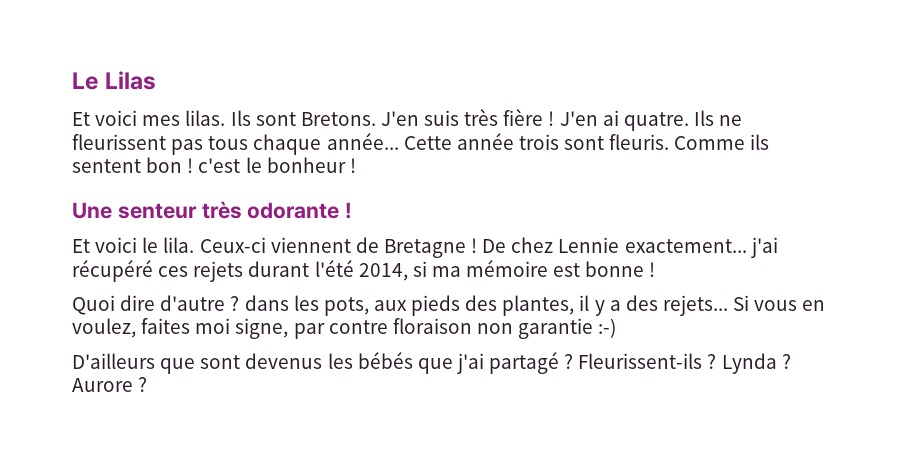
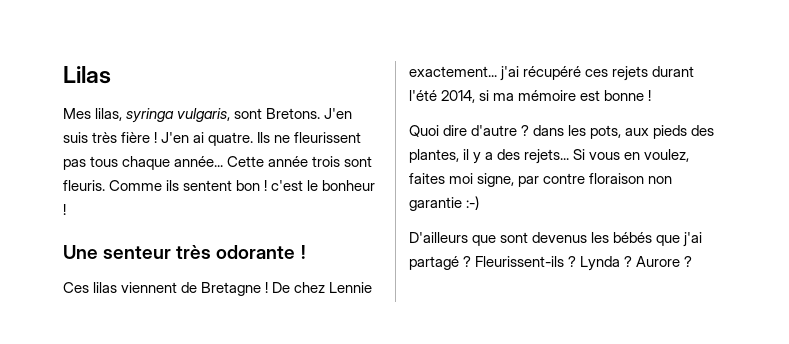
- Le Lilas
+ Lilas
- Et voici mes lilas. Ils sont Bretons.
+ Mes lilas, syringa vulgaris, sont Bretons.
- Et voici le lila. Ceux-ci viennent de Bretagne !
+ Ces lilas viennent de Bretagne !

